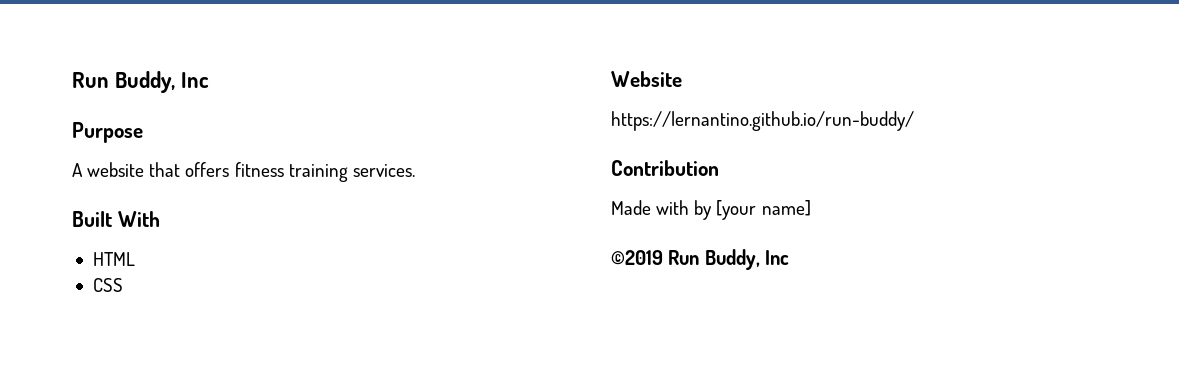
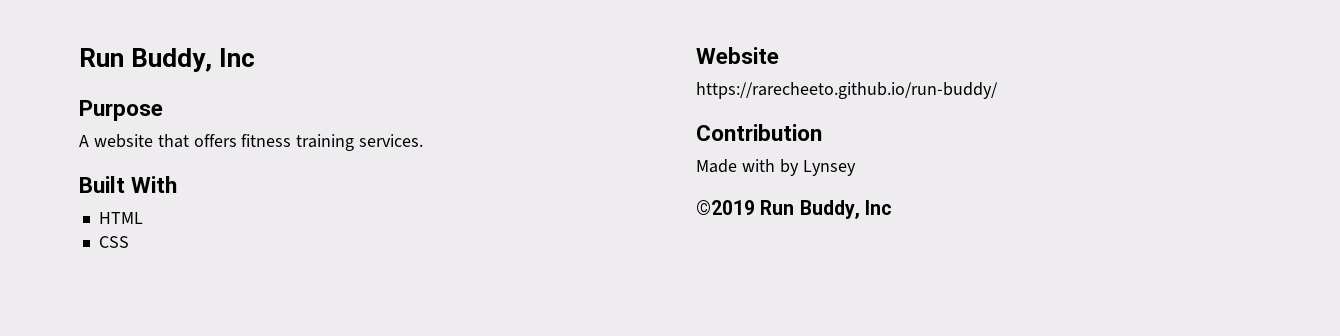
- https://lernantino.github.io/run-buddy/
+ https://rarecheeto.github.io/run-buddy/
- Made with by [your name]
+ Made with by Lynsey

